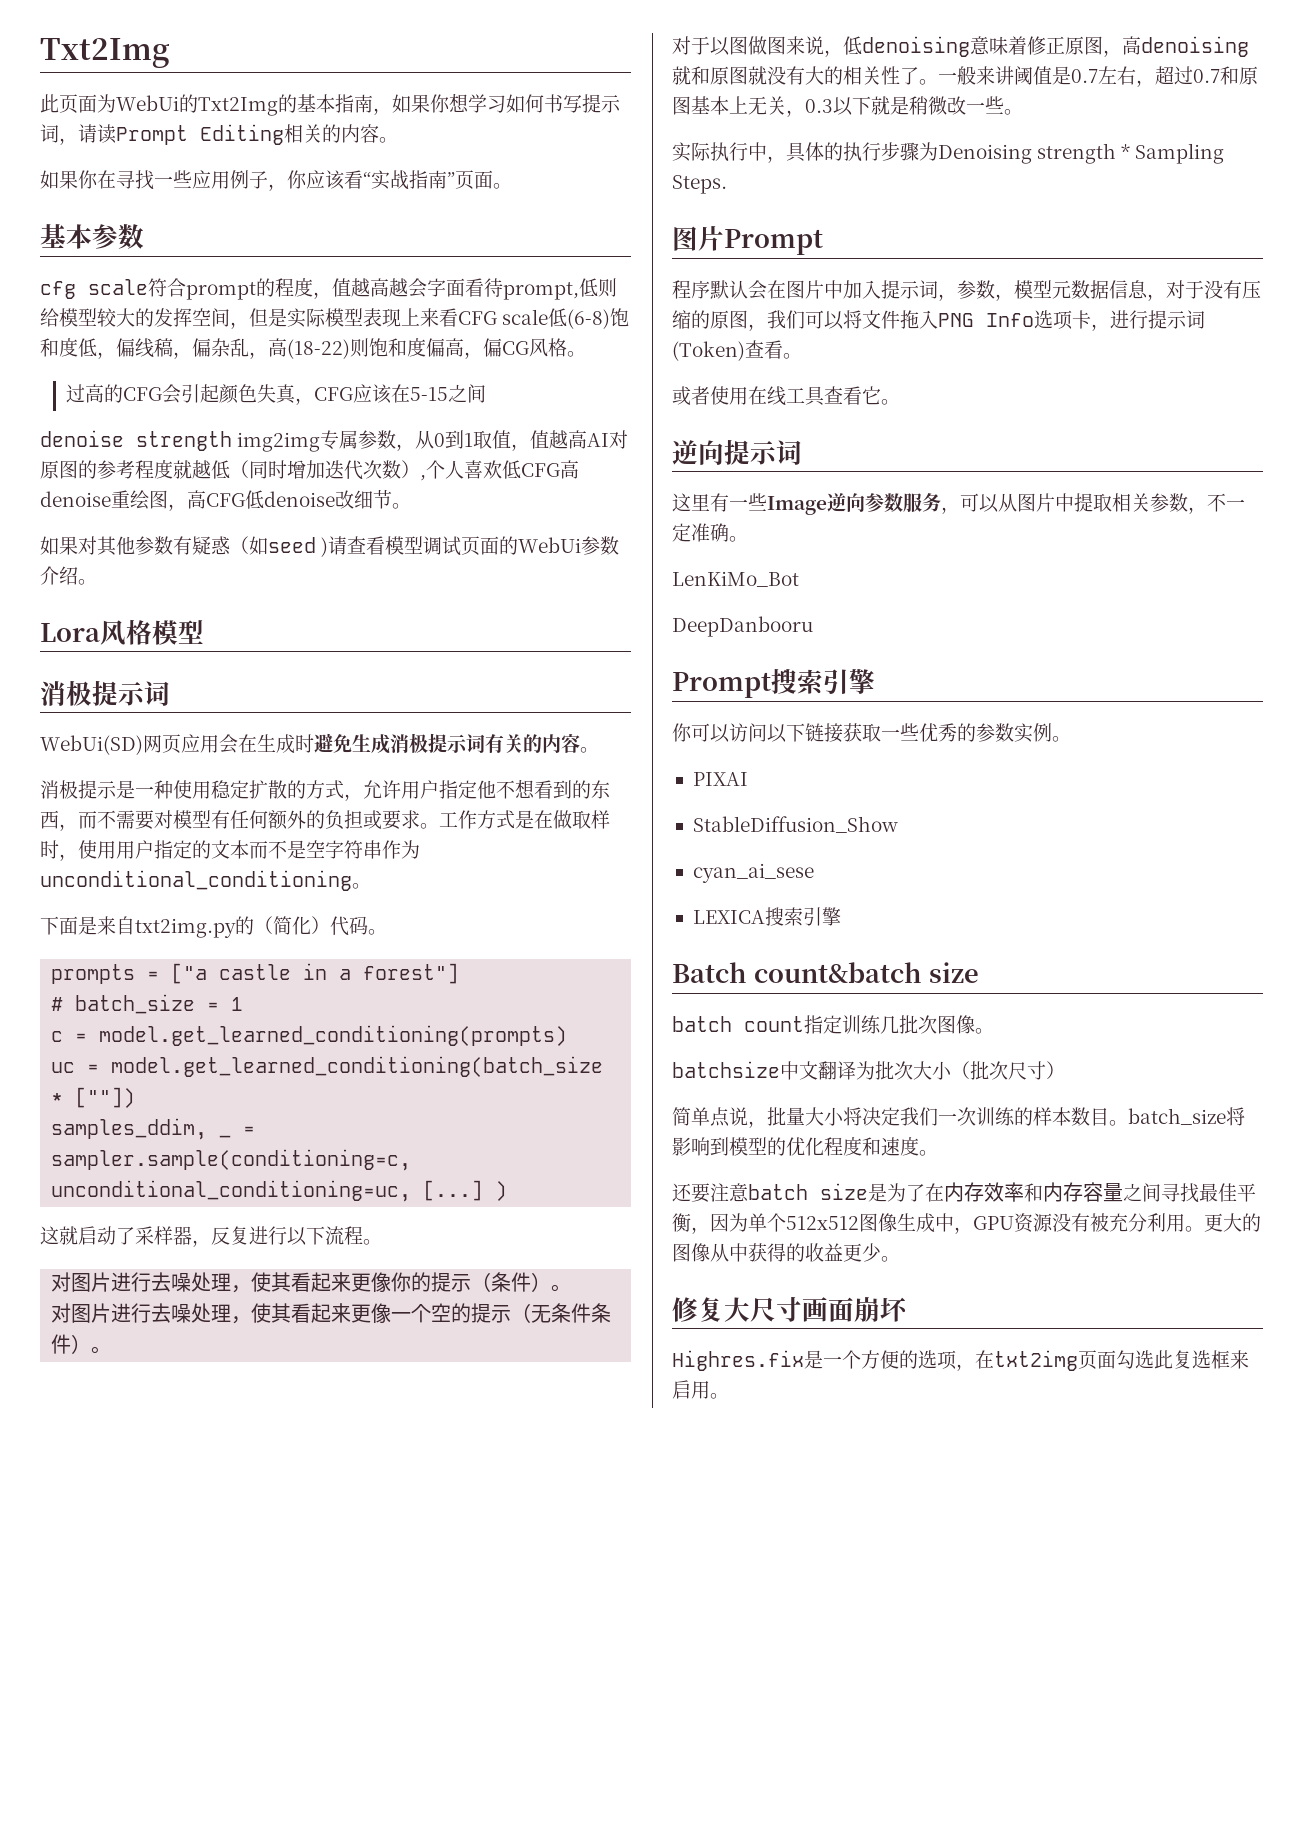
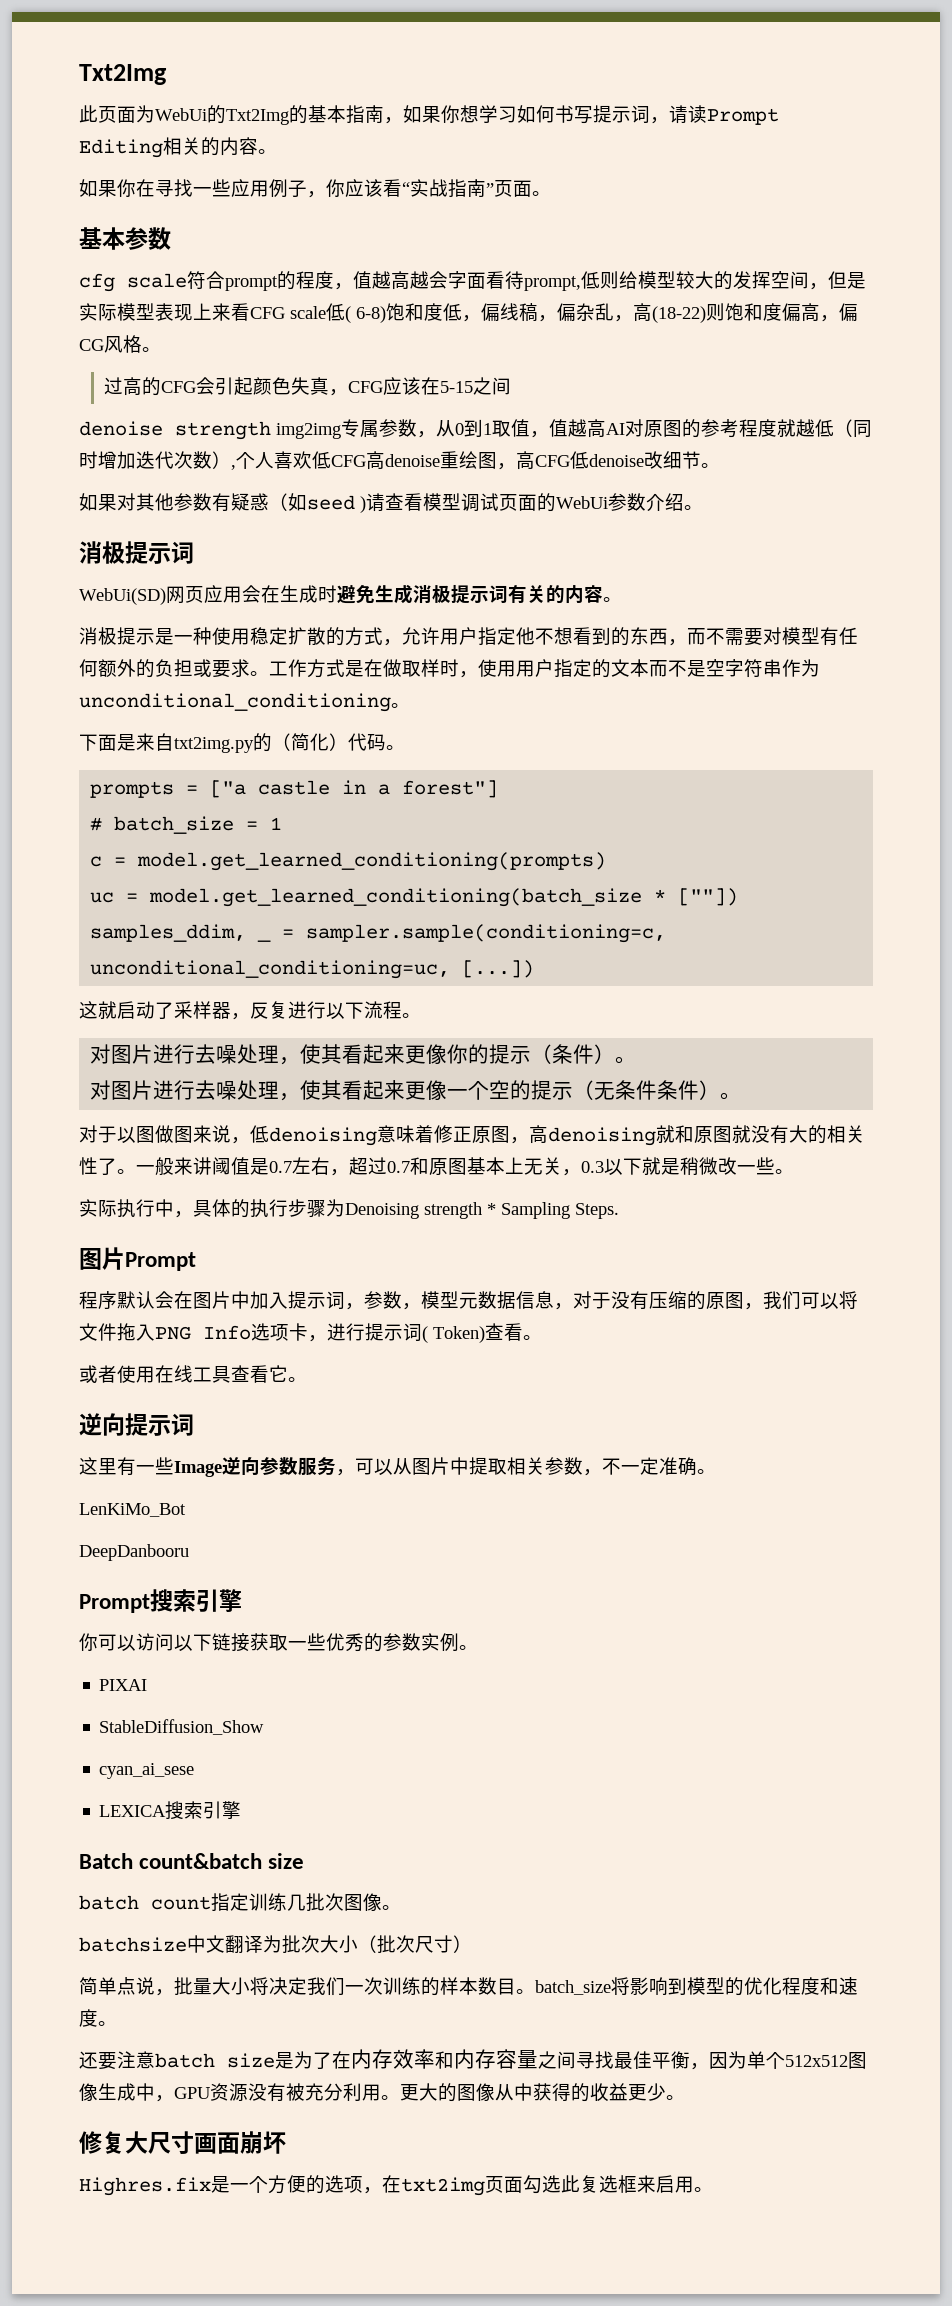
- cfg scale符合prompt的程度，值越高越会字面看待prompt,低则给模型较大的发挥空间，但是实际模型表现上来看CFG scale低(6-8)饱和度低，偏线稿，偏杂乱，高(18-22)则饱和度偏高，偏CG风格。
+ cfg scale符合prompt的程度，值越高越会字面看待prompt,低则给模型较大的发挥空间，但是实际模型表现上来看CFG scale低( 6-8)饱和度低，偏线稿，偏杂乱，高(18-22)则饱和度偏高，偏CG风格。
- Lora风格模型
- samples_ddim, _ = sampler.sample(conditioning=c, unconditional_conditioning=uc, [...] )
+ samples_ddim, _ = sampler.sample(conditioning=c, unconditional_conditioning=uc, [...])
- 程序默认会在图片中加入提示词，参数，模型元数据信息，对于没有压缩的原图，我们可以将文件拖入PNG Info选项卡，进行提示词(Token)查看。
+ 程序默认会在图片中加入提示词，参数，模型元数据信息，对于没有压缩的原图，我们可以将文件拖入PNG Info选项卡，进行提示词( Token)查看。

